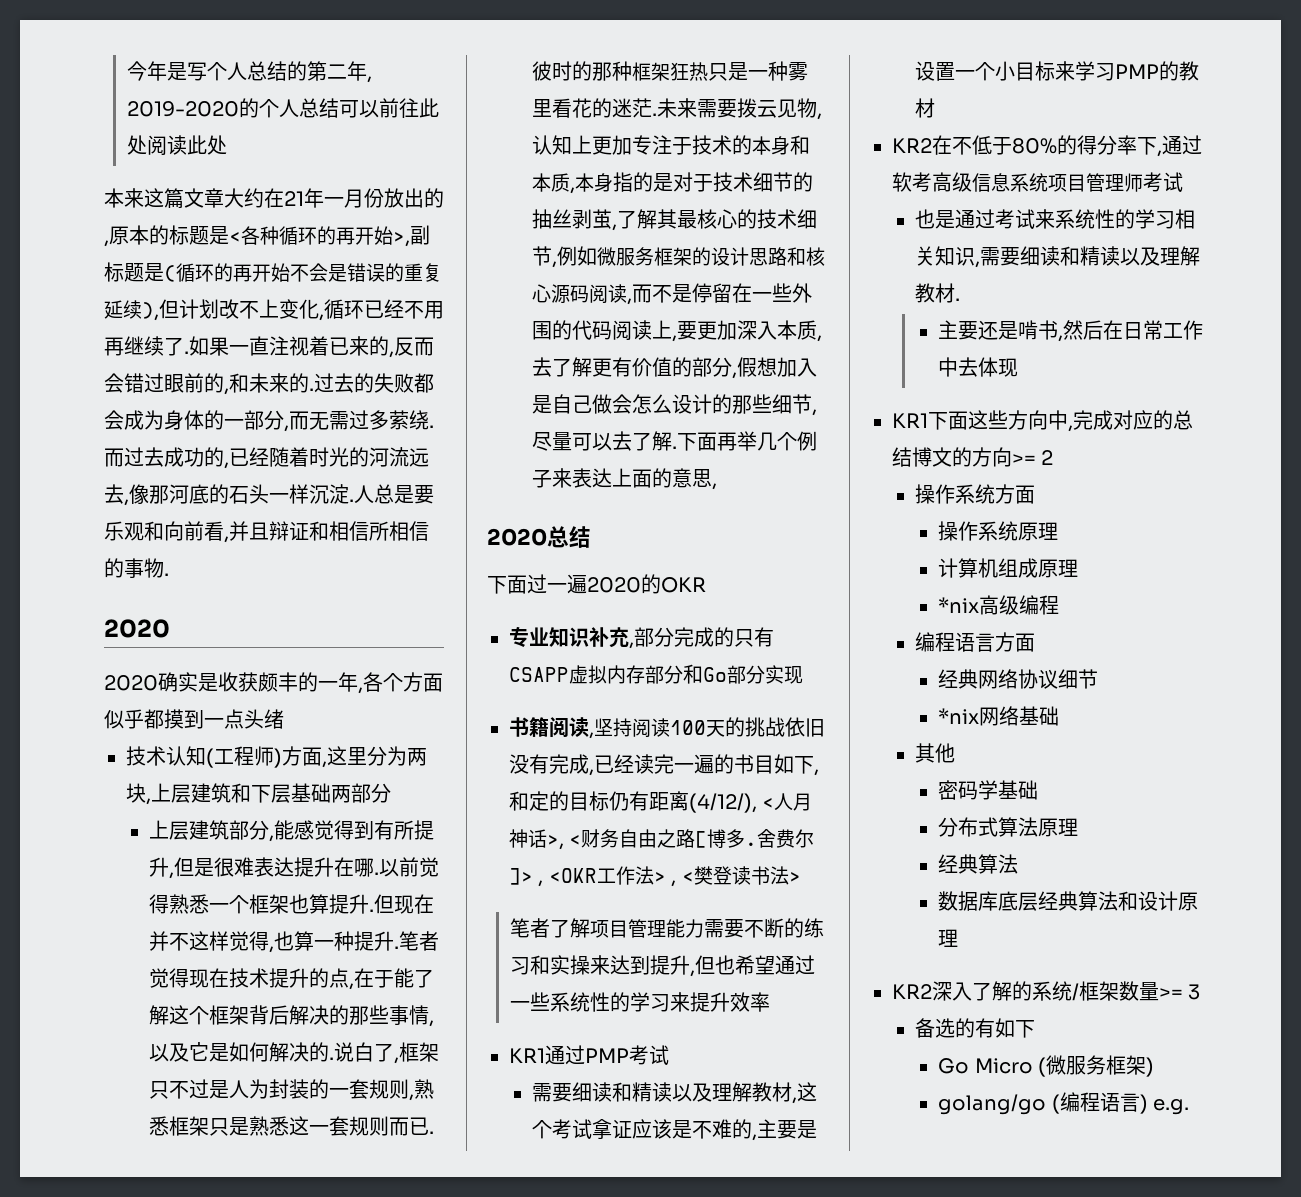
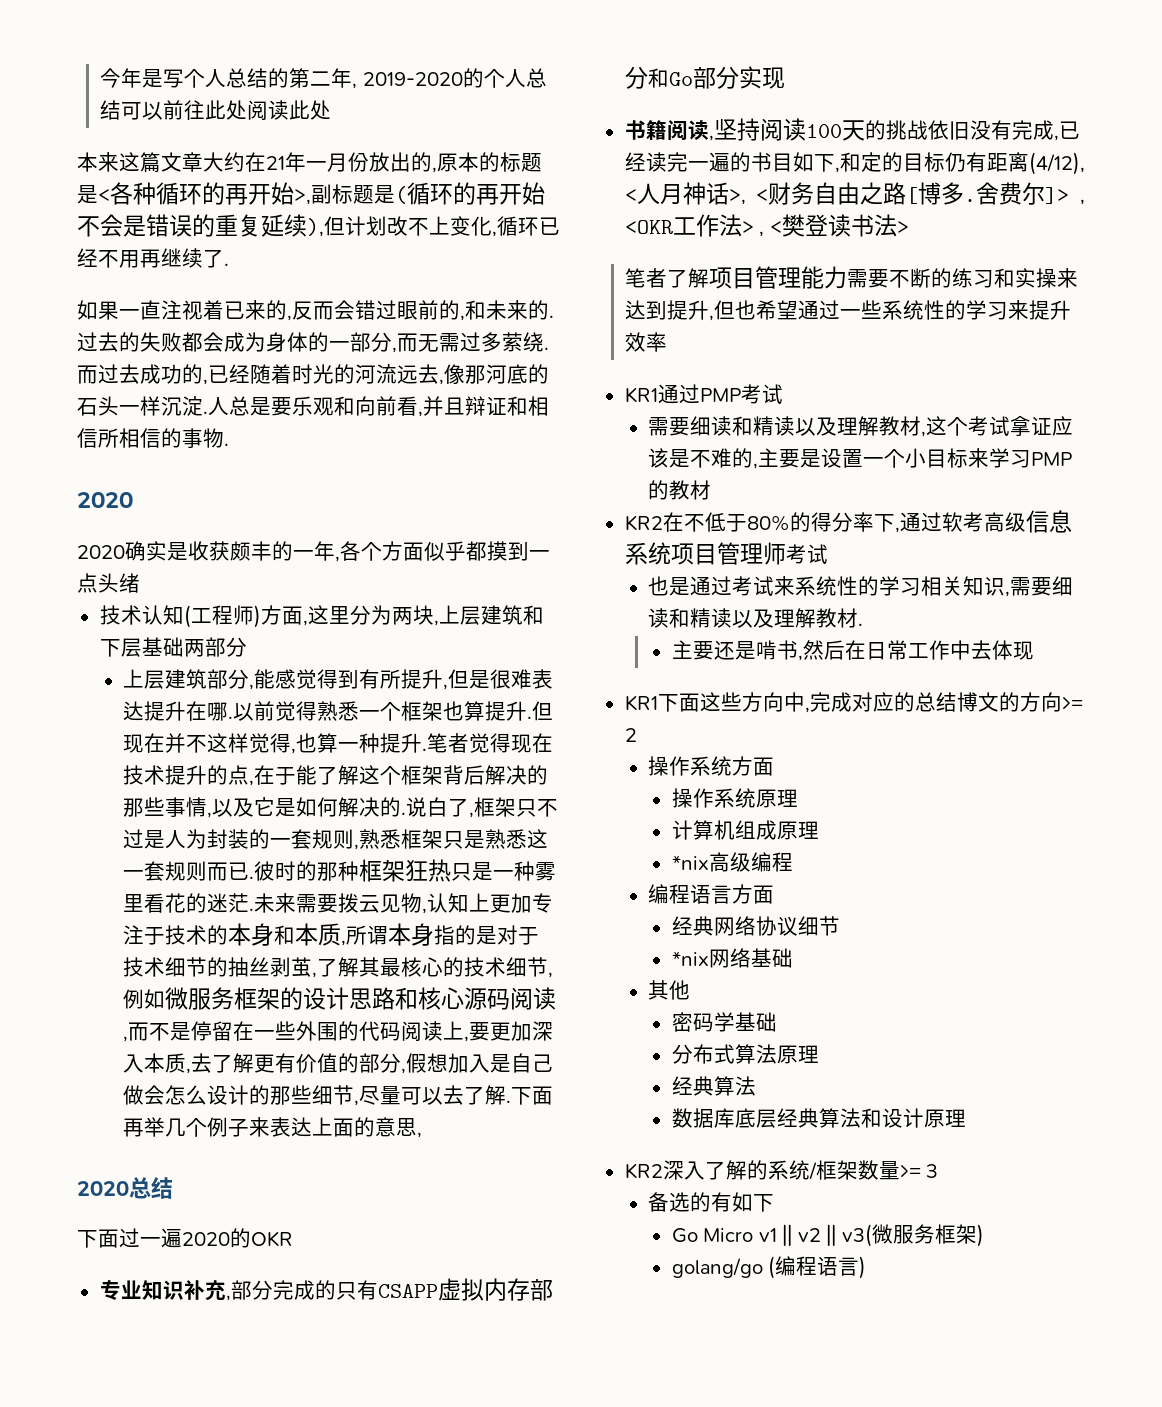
- 本来这篇文章大约在21年一月份放出的,原本的标题是<各种循环的再开始>,副标题是(循环的再开始不会是错误的重复延续),但计划改不上变化,循环已经不用再继续了.如果一直注视着已来的,反而会错过眼前的,和未来的.
+ 本来这篇文章大约在21年一月份放出的,原本的标题是<各种循环的再开始>,副标题是(循环的再开始不会是错误的重复延续),但计划改不上变化,循环已经不用再继续了.
+ 如果一直注视着已来的,反而会错过眼前的,和未来的.
- 未来需要拨云见物,认知上更加专注于技术的本身和本质,本身指的是对于技术细节的抽丝剥茧,了解其最核心的技术细节,例如微服务框架的设计思路和核心源码阅读,而不是停留在一些外围的代码阅读上,要更加深入本质,去了解更有价值的部分,假想加入是自己做会怎么设计的那些细节,尽量可以去了解.
+ 未来需要拨云见物,认知上更加专注于技术的本身和本质,所谓本身指的是对于技术细节的抽丝剥茧,了解其最核心的技术细节,例如微服务框架的设计思路和核心源码阅读,而不是停留在一些外围的代码阅读上,要更加深入本质,去了解更有价值的部分,假想加入是自己做会怎么设计的那些细节,尽量可以去了解.
- 书籍阅读,坚持阅读100天的挑战依旧没有完成,已经读完一遍的书目如下,和定的目标仍有距离(4/12/), <人月神话>, <财务自由之路[博多.
+ 书籍阅读,坚持阅读100天的挑战依旧没有完成,已经读完一遍的书目如下,和定的目标仍有距离(4/12), <人月神话>, <财务自由之路[博多.
- Go Micro (微服务框架)
+ Go Micro v1 || v2 || v3(微服务框架)
- golang/go (编程语言) e.g.
+ golang/go (编程语言)

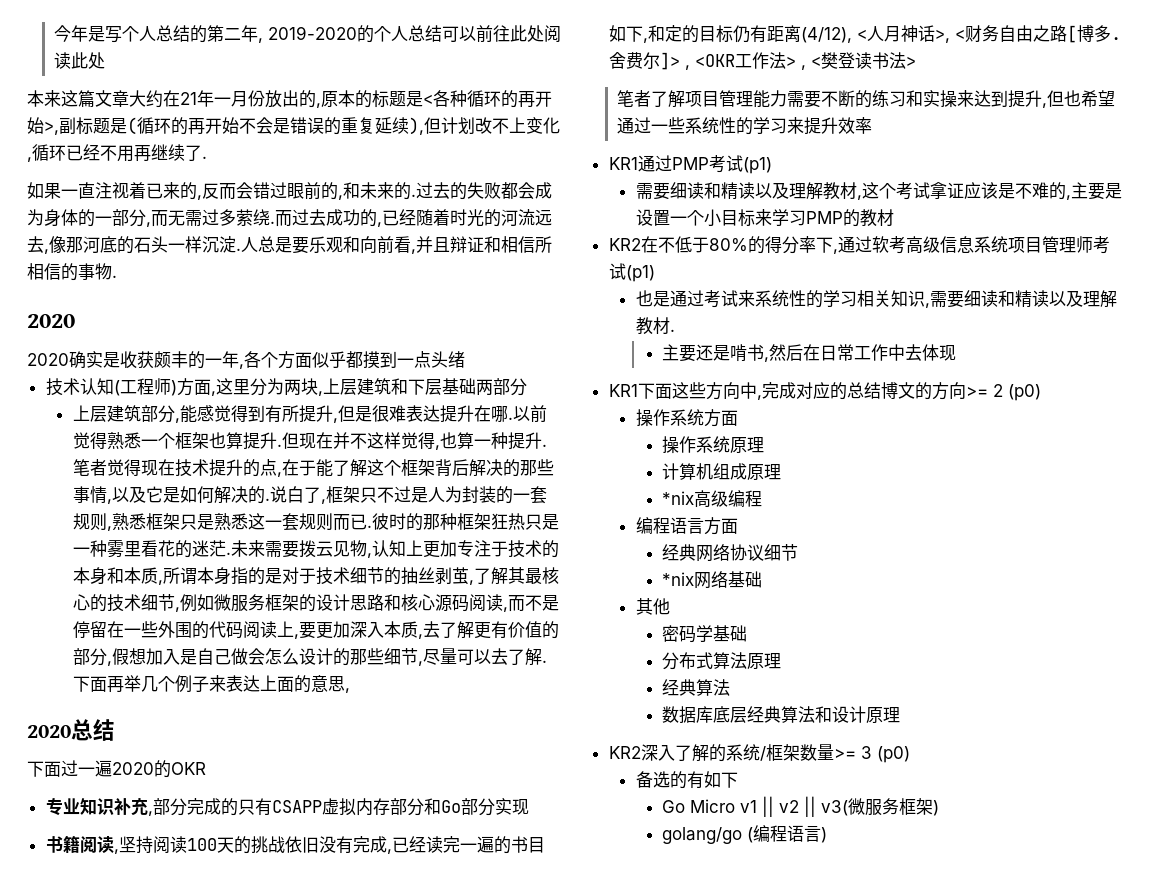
- KR1通过PMP考试
+ KR1通过PMP考试(p1)
- KR2在不低于80%的得分率下,通过软考高级信息系统项目管理师考试
+ KR2在不低于80%的得分率下,通过软考高级信息系统项目管理师考试(p1)
- KR1下面这些方向中,完成对应的总结博文的方向>= 2
+ KR1下面这些方向中,完成对应的总结博文的方向>= 2 (p0)
- KR2深入了解的系统/框架数量>= 3
+ KR2深入了解的系统/框架数量>= 3 (p0)

